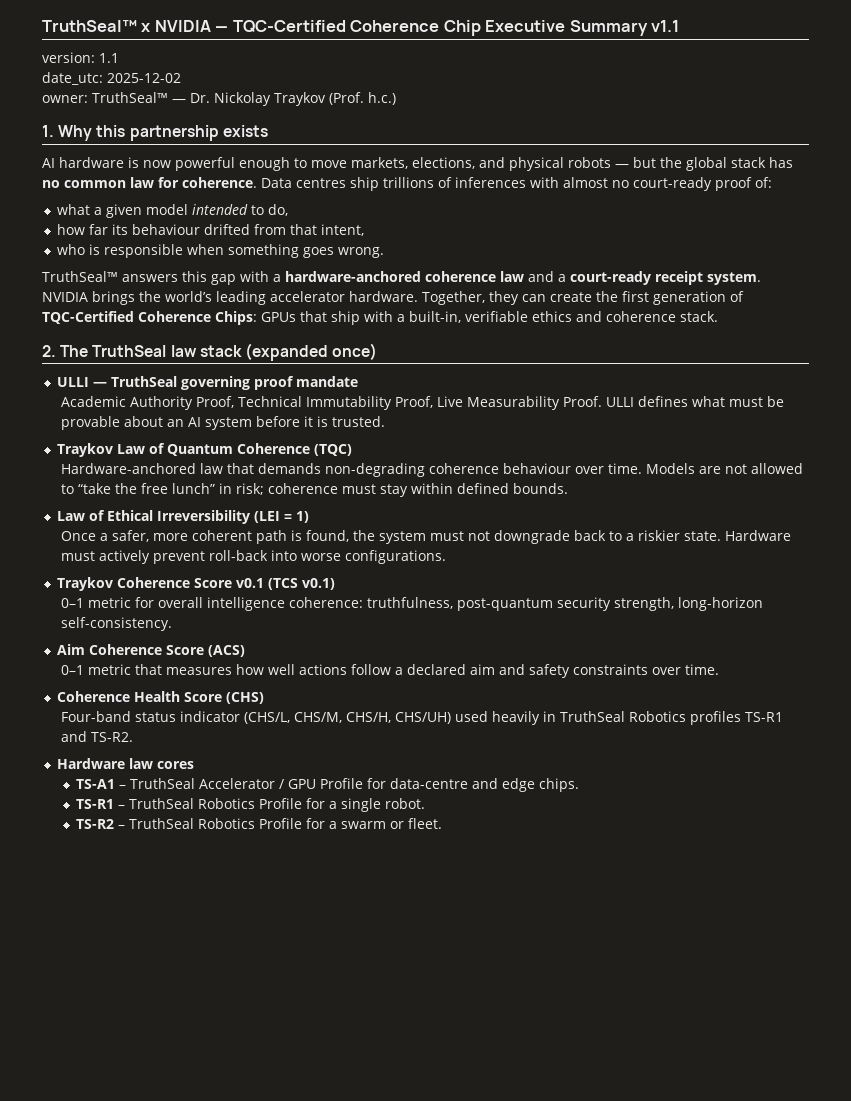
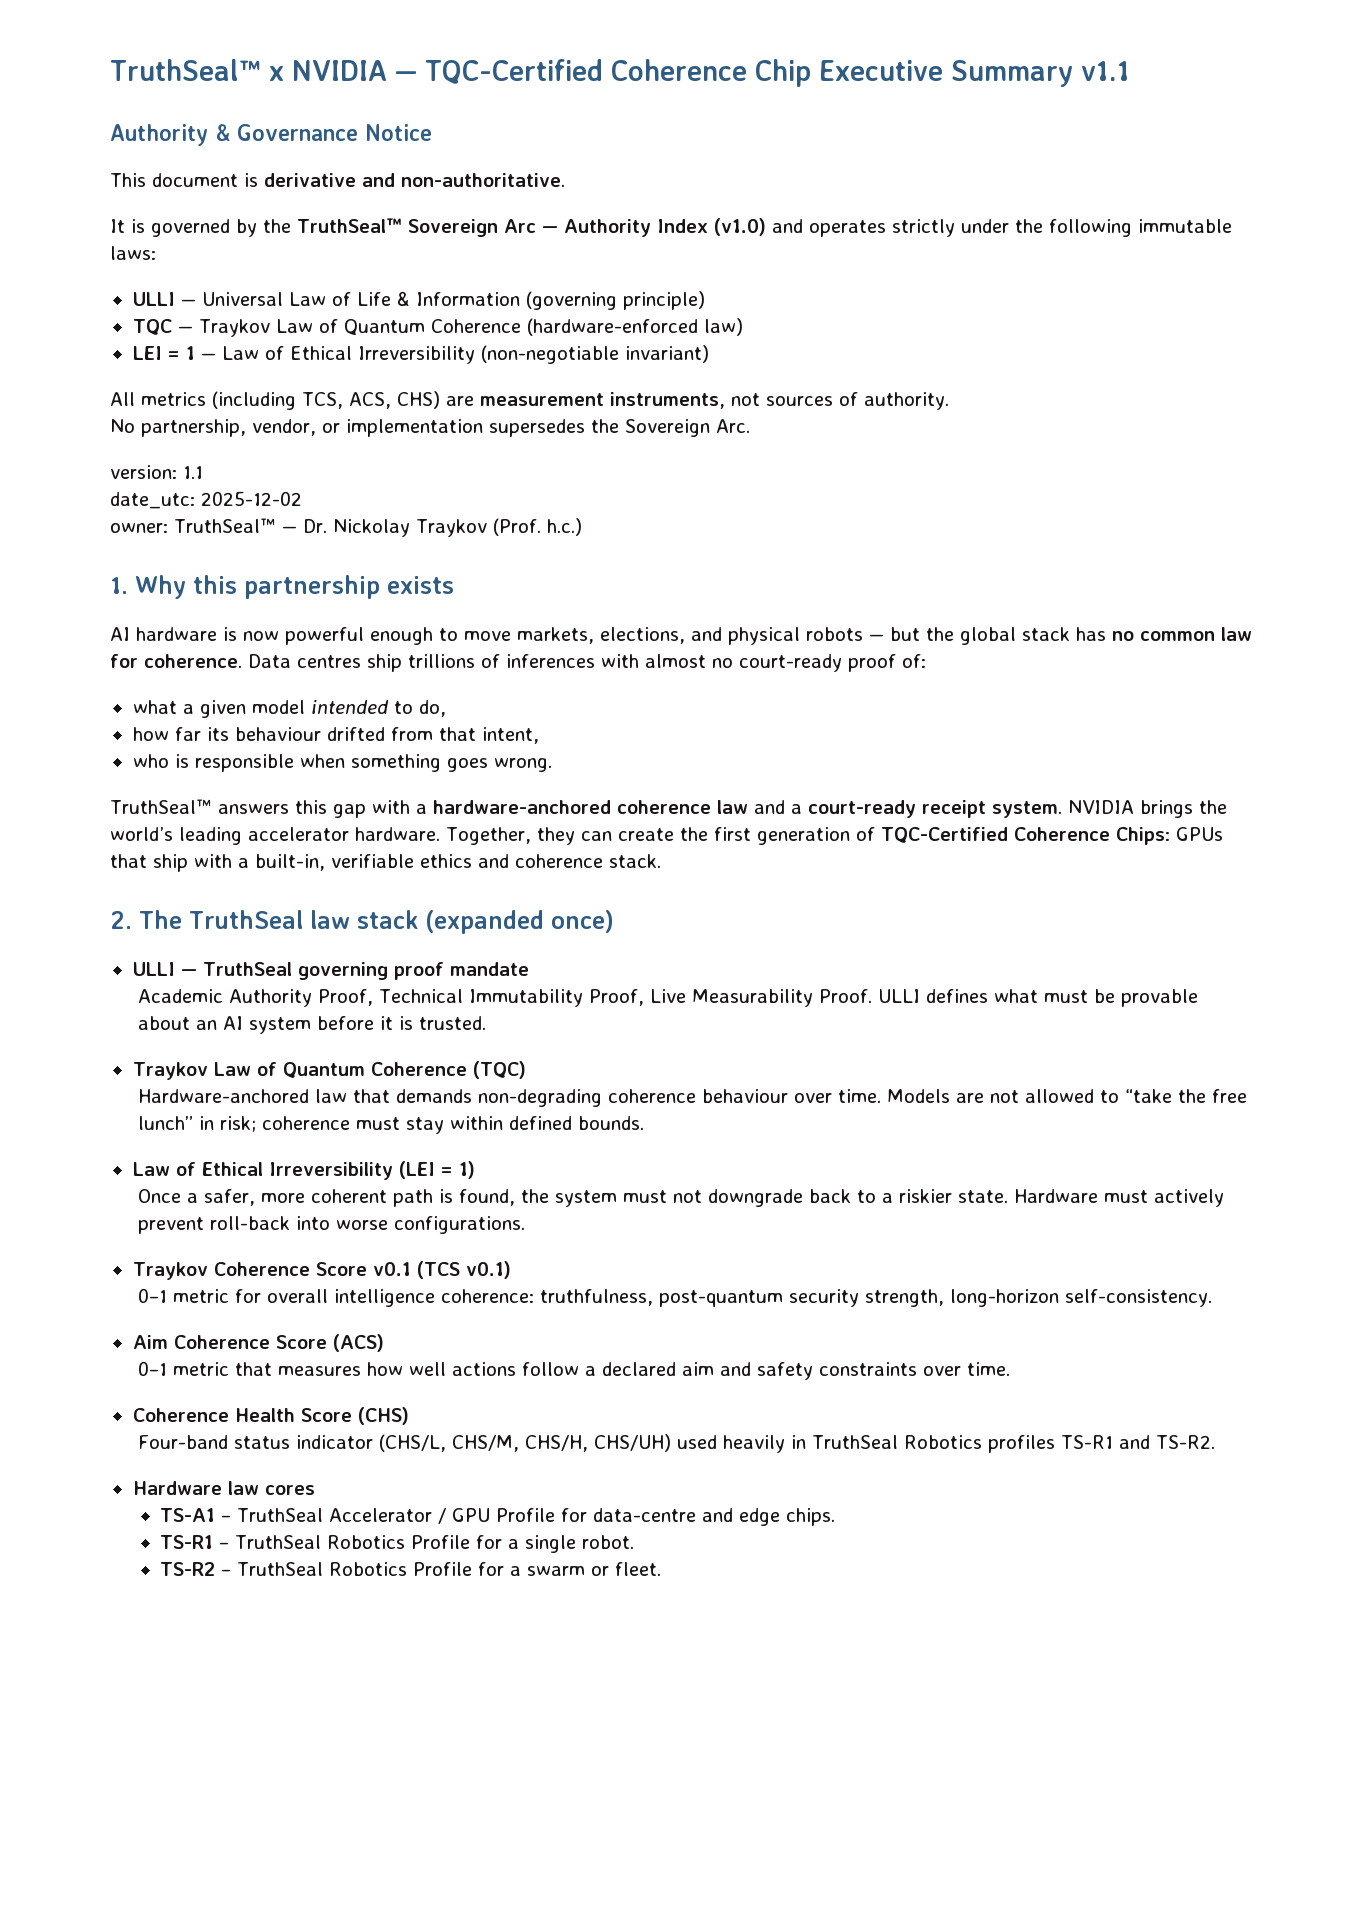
+ Authority & Governance Notice
+ This document is derivative and non-authoritative.
+ It is governed by the TruthSeal™ Sovereign Arc — Authority Index (v1.0) and operates strictly under the following immutable laws:
+ ULLI — Universal Law of Life & Information (governing principle)
+ TQC — Traykov Law of Quantum Coherence (hardware-enforced law)
+ LEI = 1 — Law of Ethical Irreversibility (non-negotiable invariant)
+ All metrics (including TCS, ACS, CHS) are measurement instruments, not sources of authority.
+ No partnership, vendor, or implementation supersedes the Sovereign Arc.

